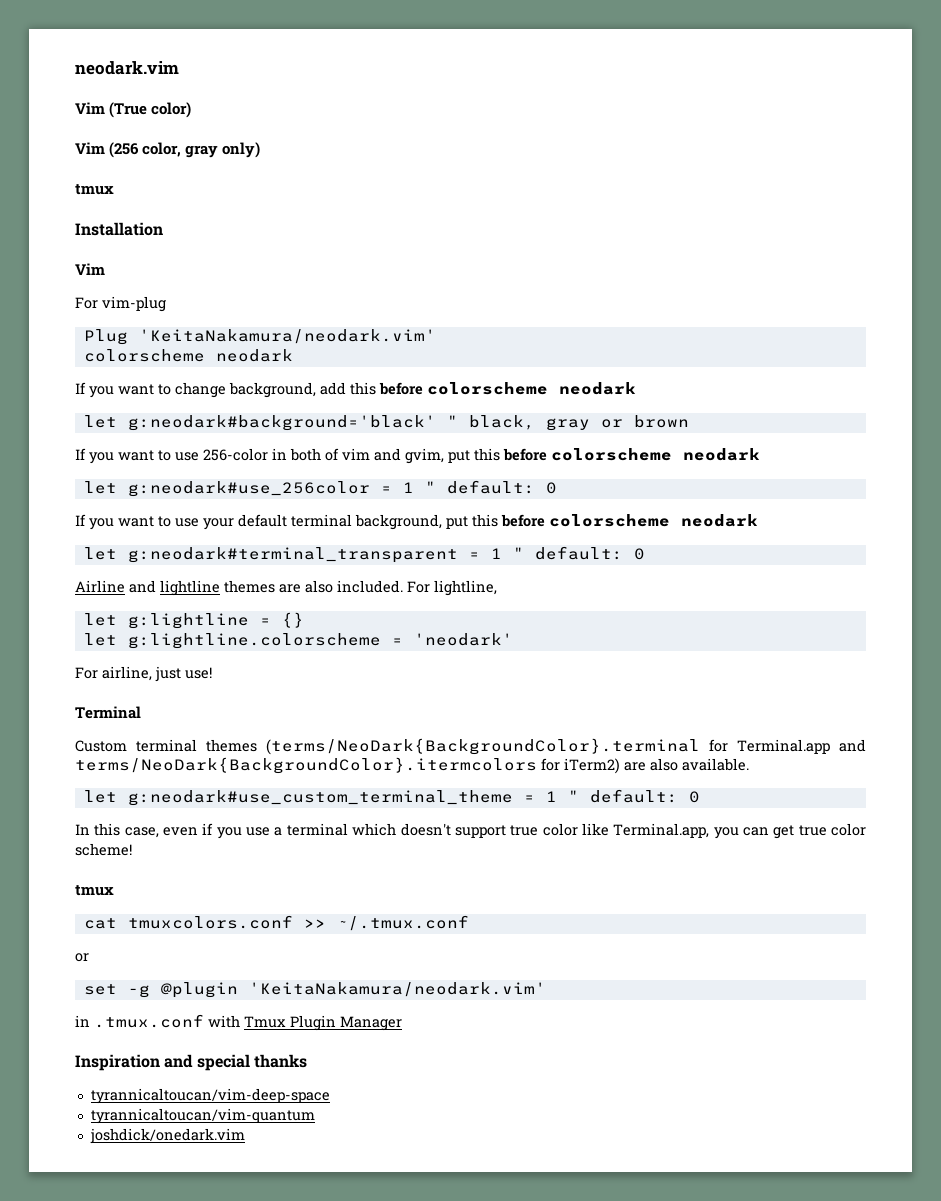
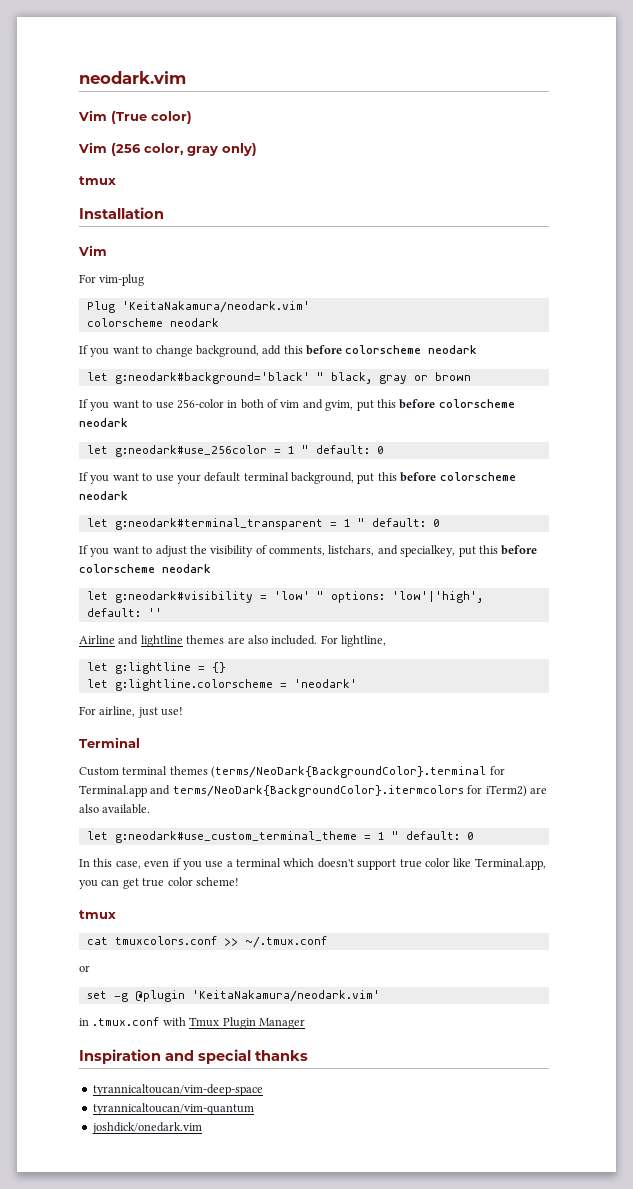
+ If you want to adjust the visibility of comments, listchars, and specialkey, put this before colorscheme neodark
+ let g:neodark#visibility = 'low' " options: 'low'|'high', default: ''

